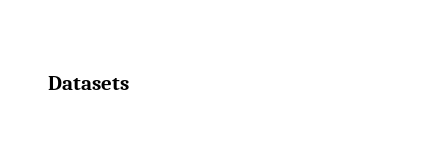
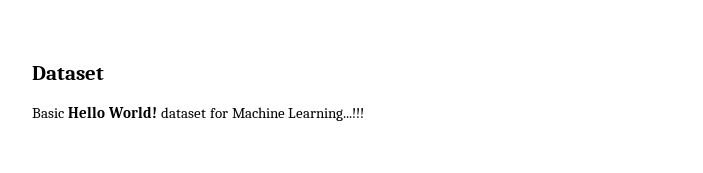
- Datasets
+ Dataset
+ Basic Hello World! dataset for Machine Learning...!!!

